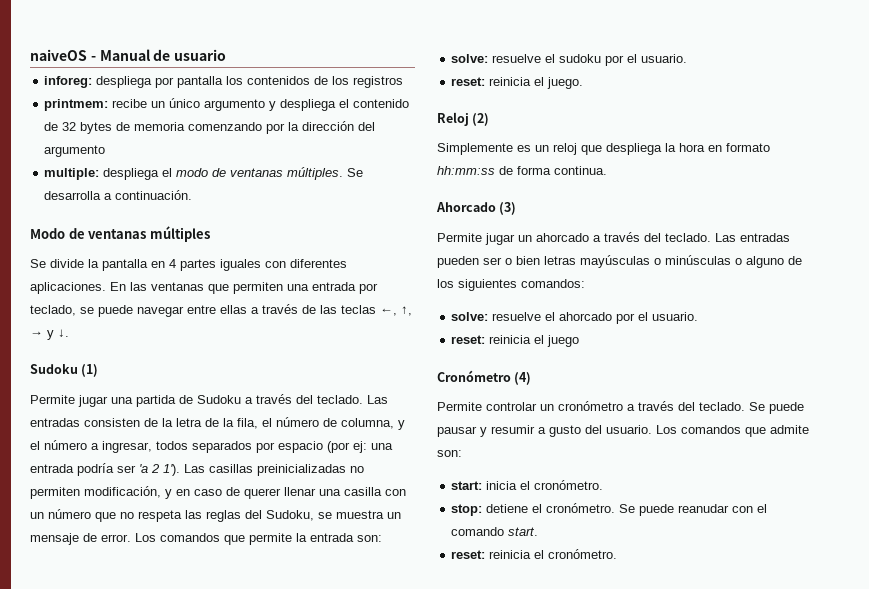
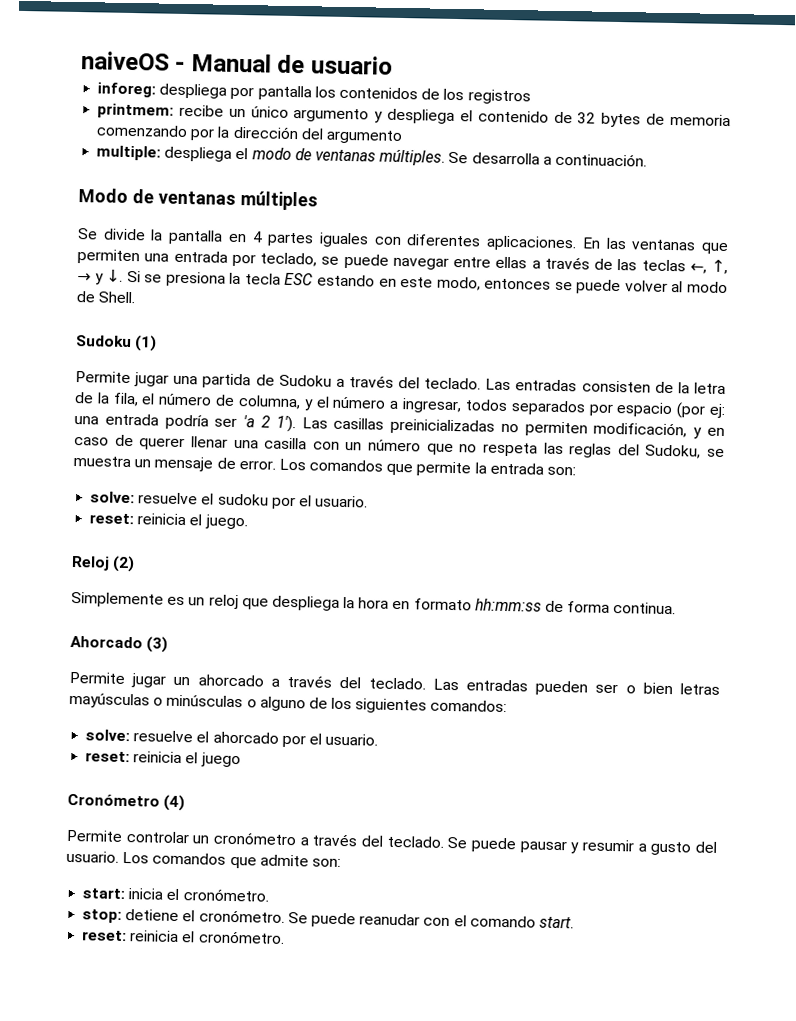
+ Si se presiona la tecla ESC estando en este modo, entonces se puede volver al modo de Shell.

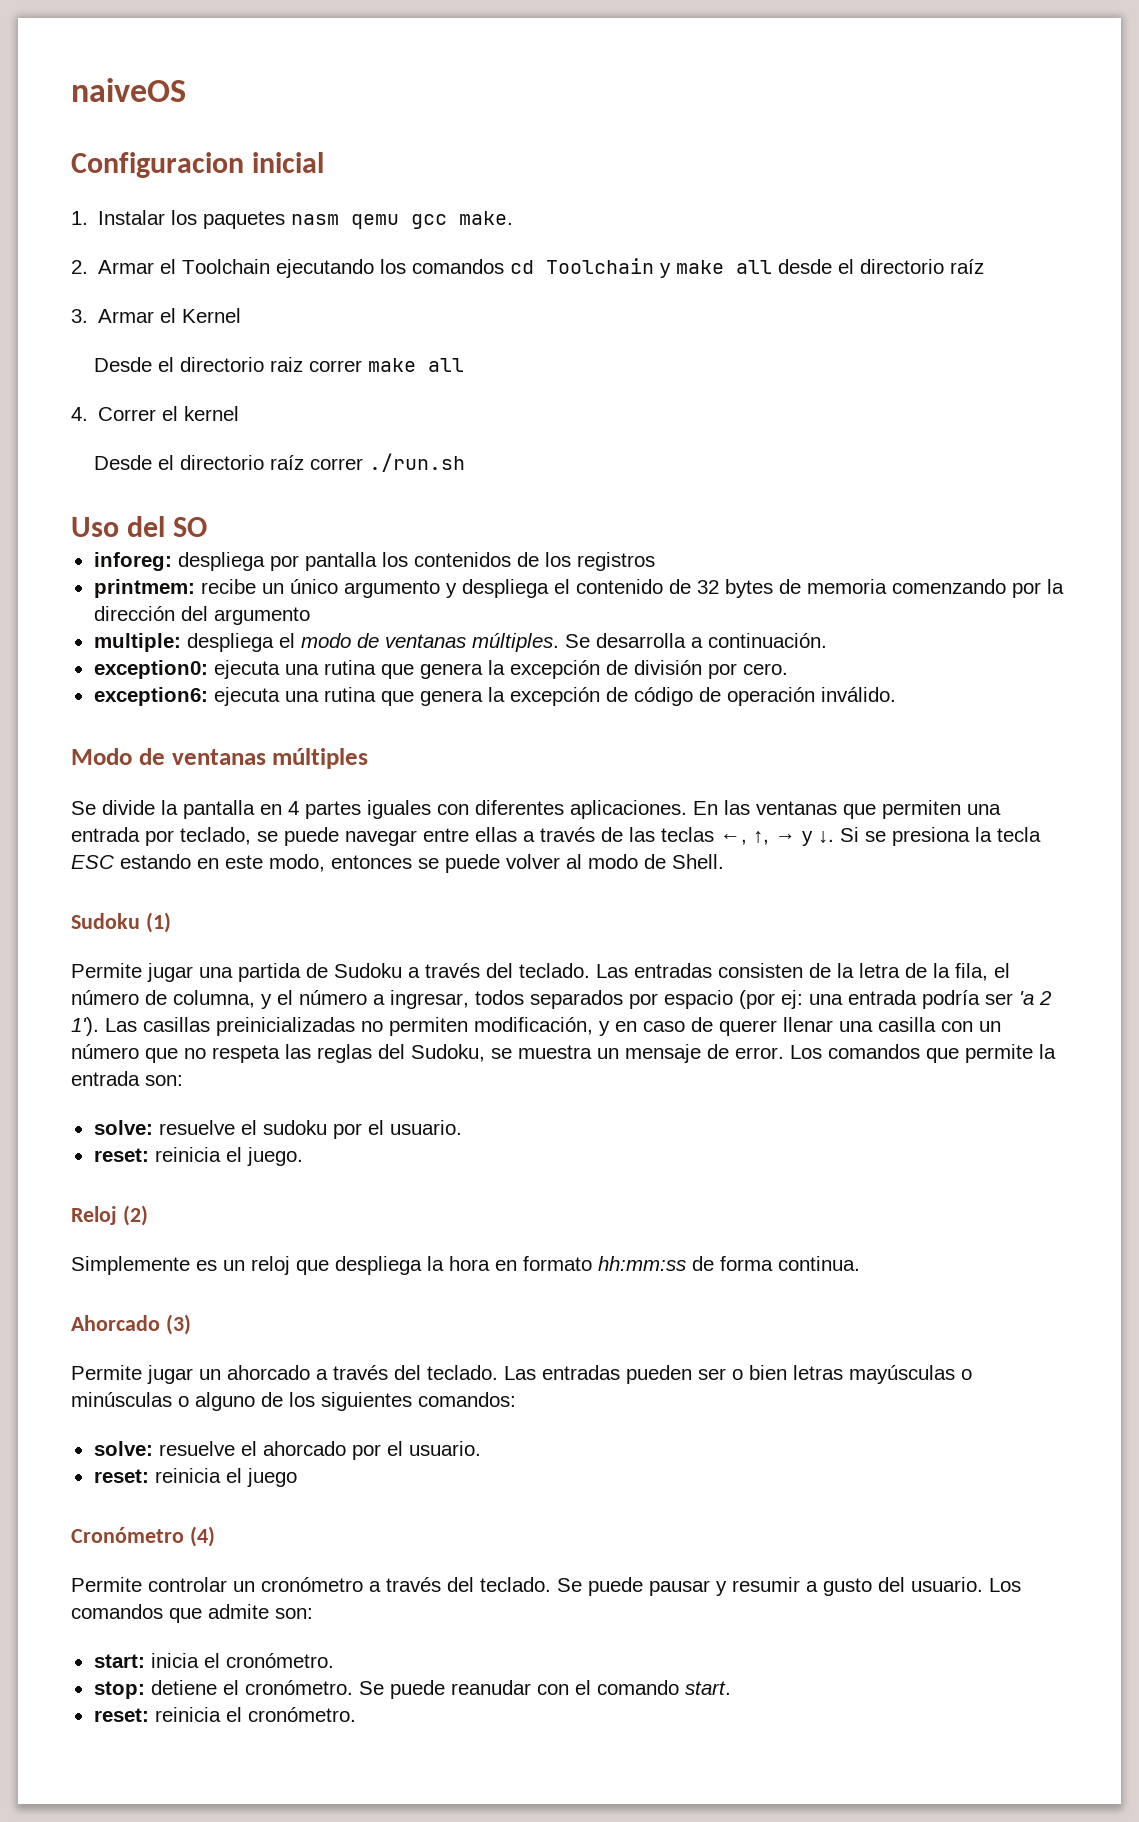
- naiveOS - Manual de usuario
+ naiveOS
+ Configuracion inicial
+ 1. Instalar los paquetes nasm qemu gcc make.
+ 2. Armar el Toolchain ejecutando los comandos cd Toolchain y make all desde el directorio raíz
+ 3. Armar el Kernel
+ Desde el directorio raiz correr make all
+ 4. Correr el kernel
+ Desde el directorio raíz correr ./run.sh
+ Uso del SO
+ exception0: ejecuta una rutina que genera la excepción de división por cero.
+ exception6: ejecuta una rutina que genera la excepción de código de operación inválido.

